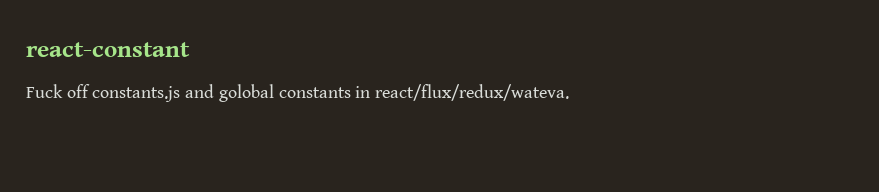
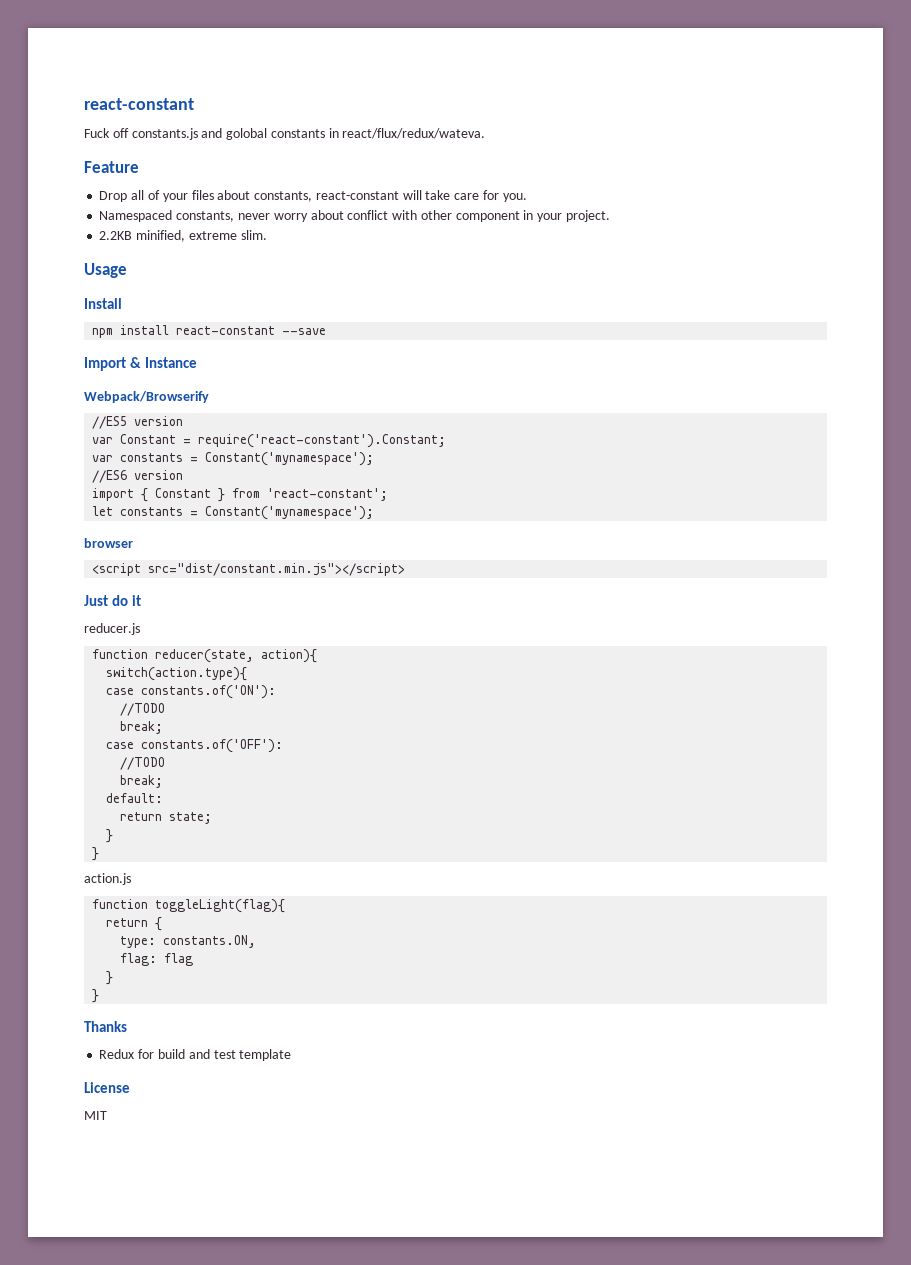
+ Feature
+ Drop all of your files about constants, react-constant will take care for you.
+ Namespaced constants, never worry about conflict with other component in your project.
+ 2.2KB minified, extreme slim.
+ Usage
+ Install
+ npm install react-constant --save
+ Import & Instance
+ Webpack/Browserify
+ //ES5 version
+ var Constant = require('react-constant').Constant;
+ var constants = Constant('mynamespace');
+ //ES6 version
+ import { Constant } from 'react-constant';
+ let constants = Constant('mynamespace');
+ browser
+ <script src="dist/constant.min.js"></script>
+ Just do it
+ reducer.js
+ function reducer(state, action){
+ switch(action.type){
+ case constants.of('ON'):
+ //TODO
+ break;
+ case constants.of('OFF'):
+ //TODO
+ break;
+ default:
+ return state;
+ }
+ }
+ action.js
+ function toggleLight(flag){
+ return {
+ type: constants.ON,
+ flag: flag
+ }
+ }
+ Thanks
+ Redux for build and test template
+ License
+ MIT

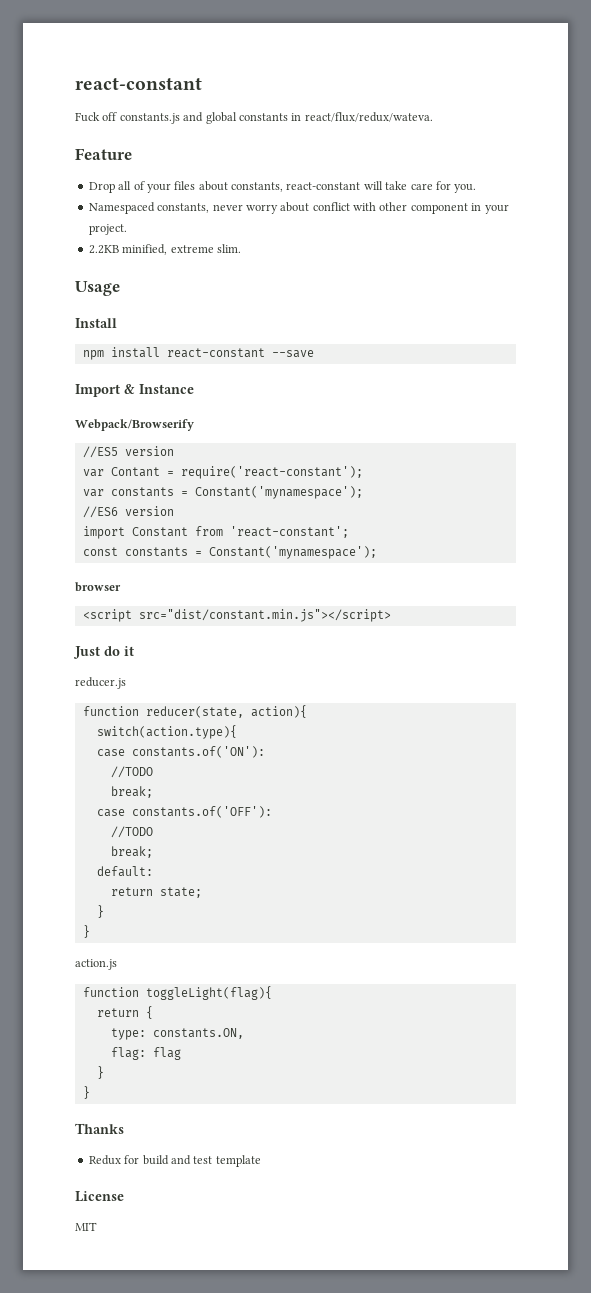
- Fuck off constants.js and golobal constants in react/flux/redux/wateva.
+ Fuck off constants.js and global constants in react/flux/redux/wateva.
- var Constant = require('react-constant').Constant;
+ var Contant = require('react-constant');
- import { Constant } from 'react-constant';
+ import Constant from 'react-constant';
- let constants = Constant('mynamespace');
+ const constants = Constant('mynamespace');

